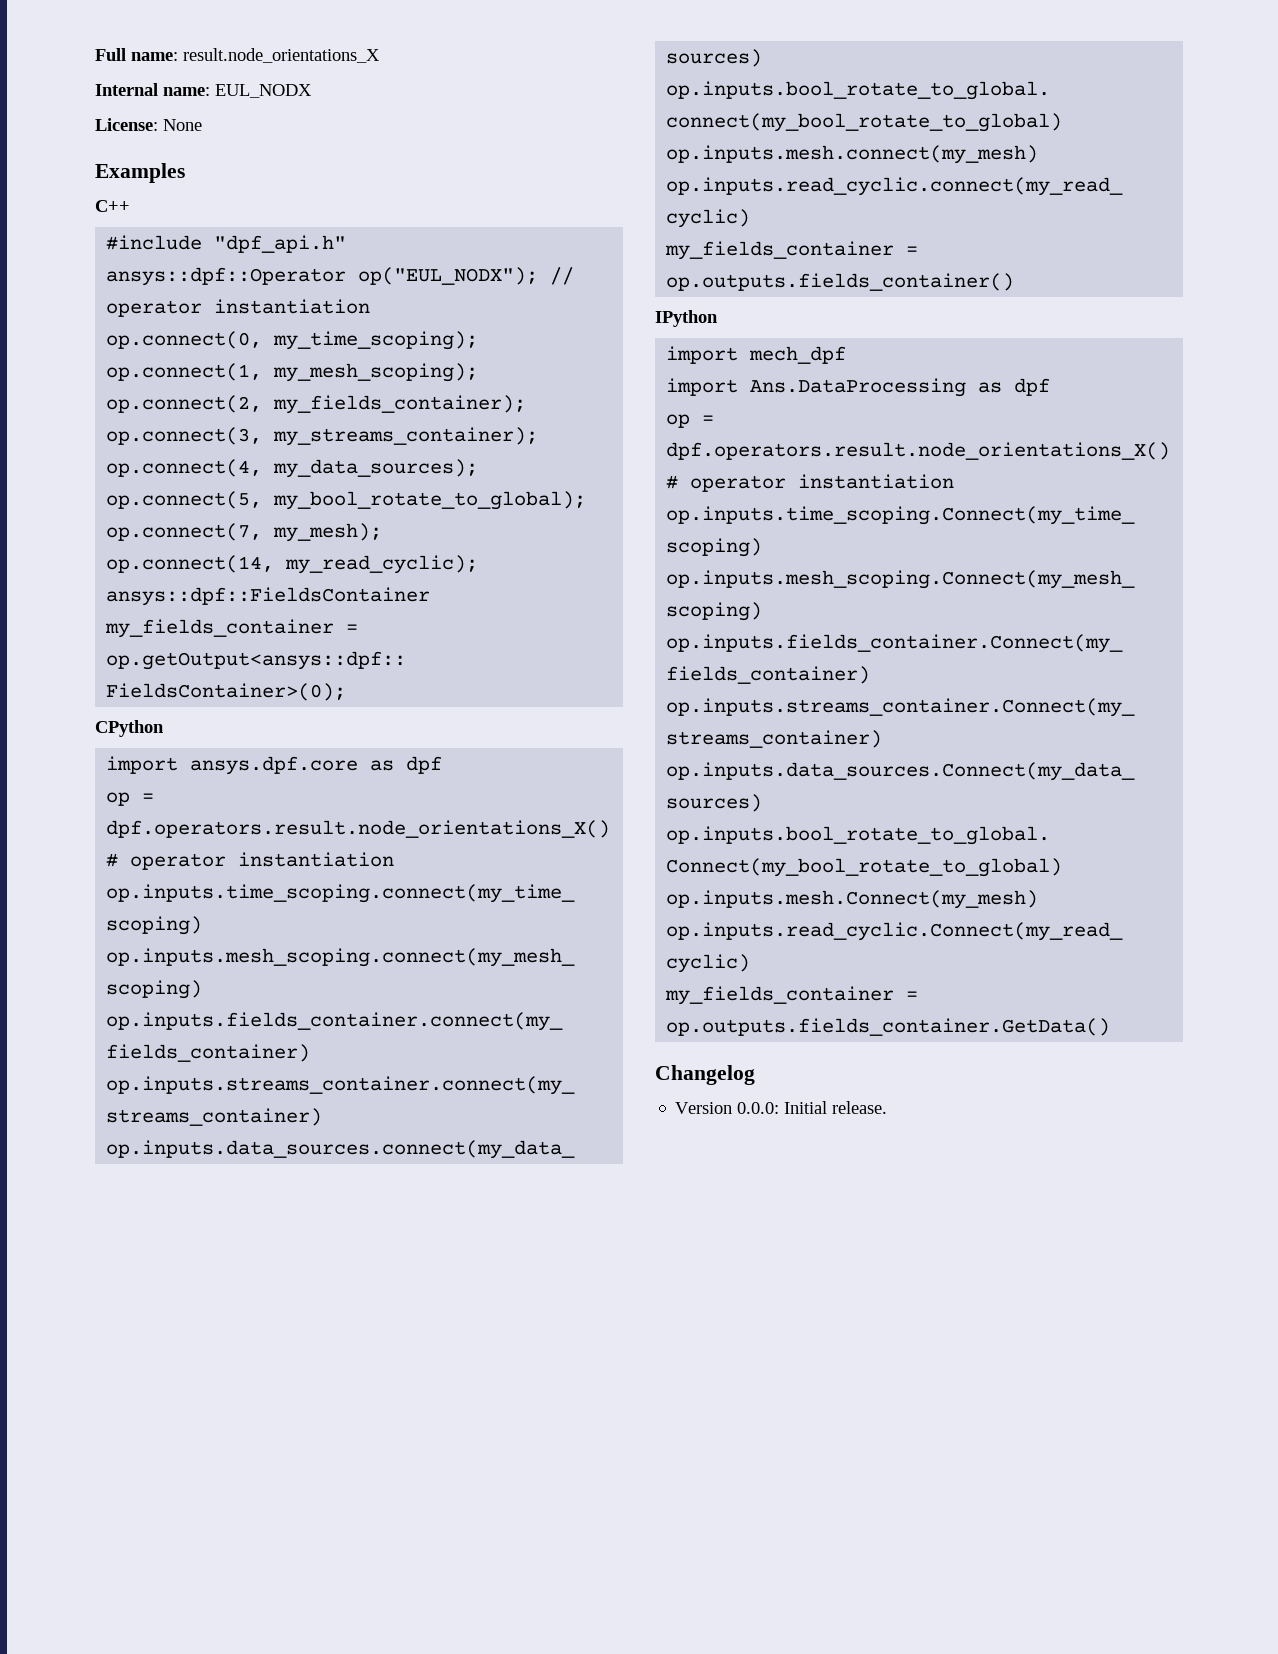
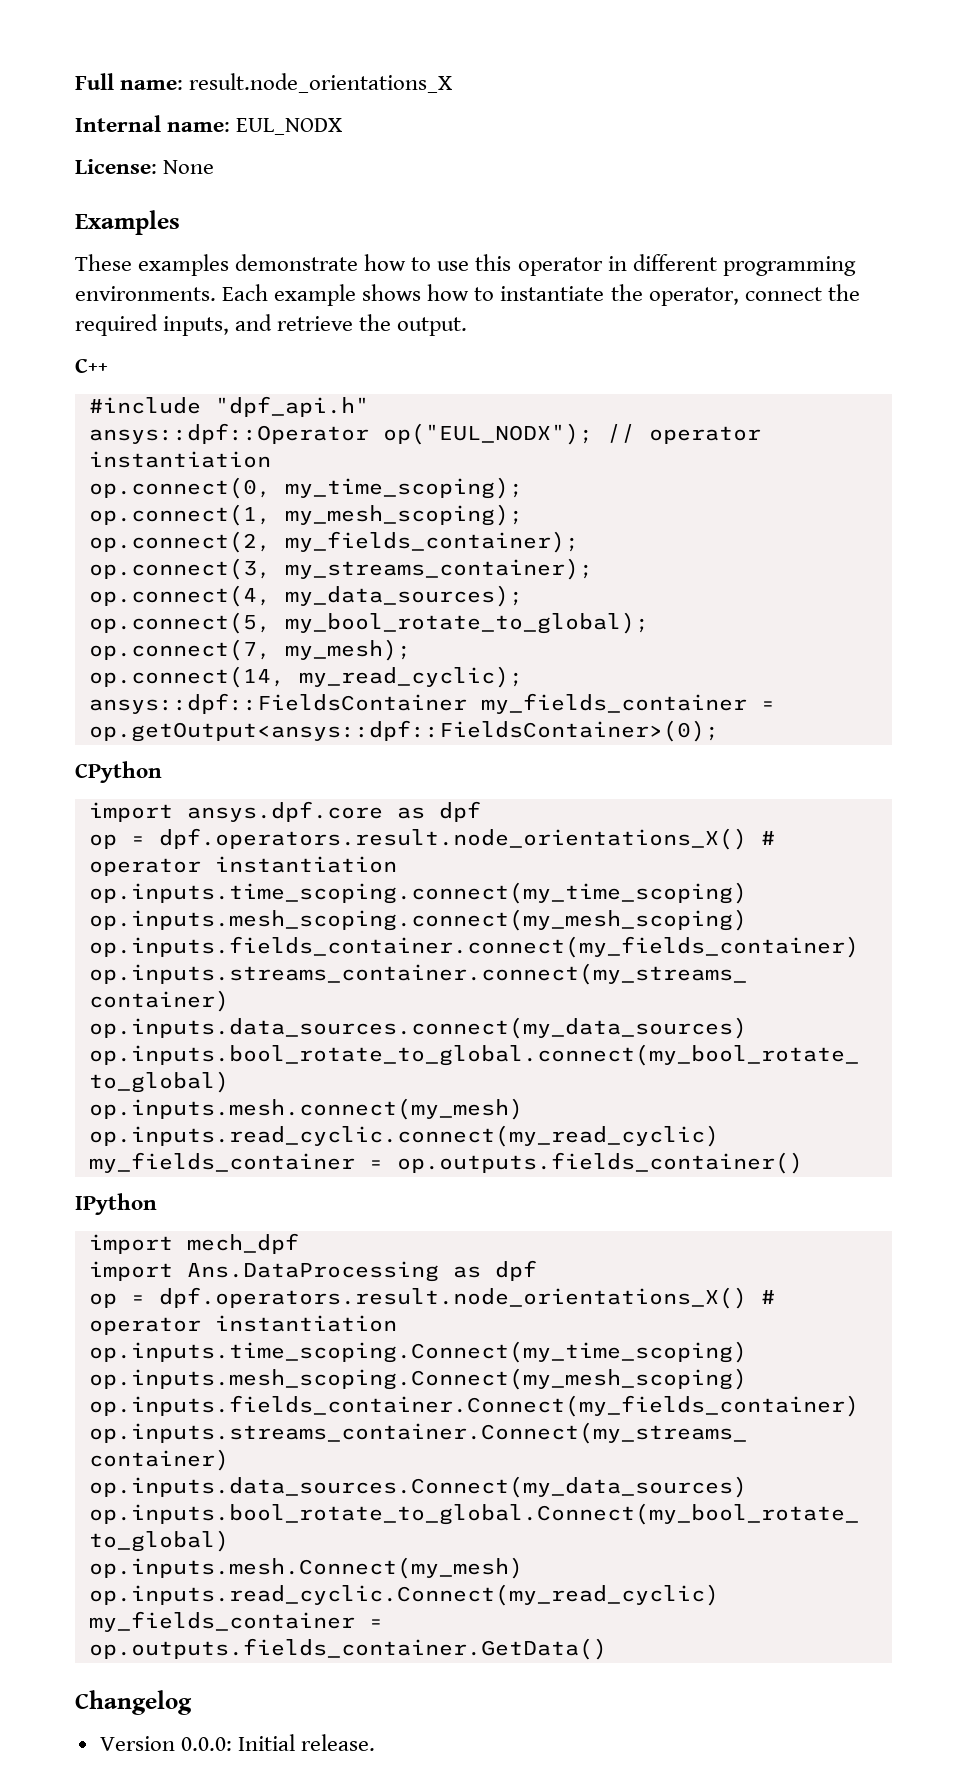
+ These examples demonstrate how to use this operator in different programming environments. Each example shows how to instantiate the operator, connect the required inputs, and retrieve the output.

